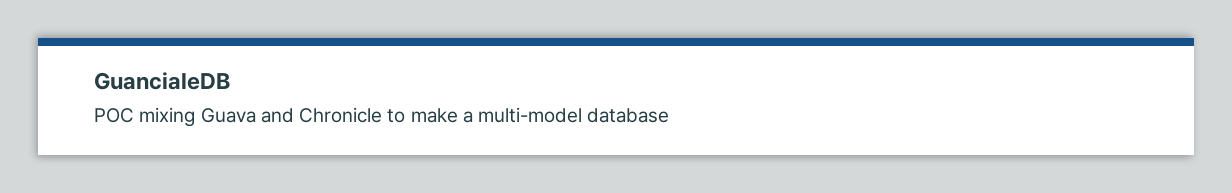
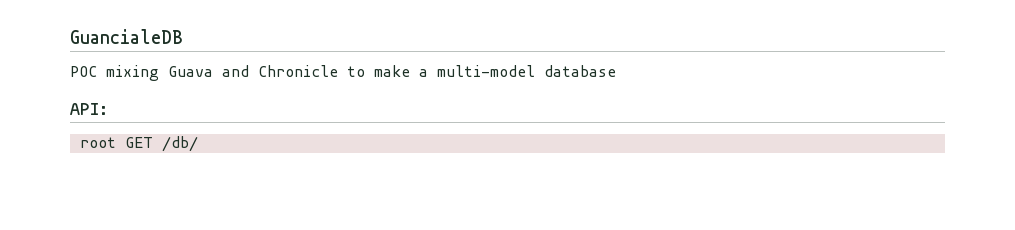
+ API:
+ root GET /db/

